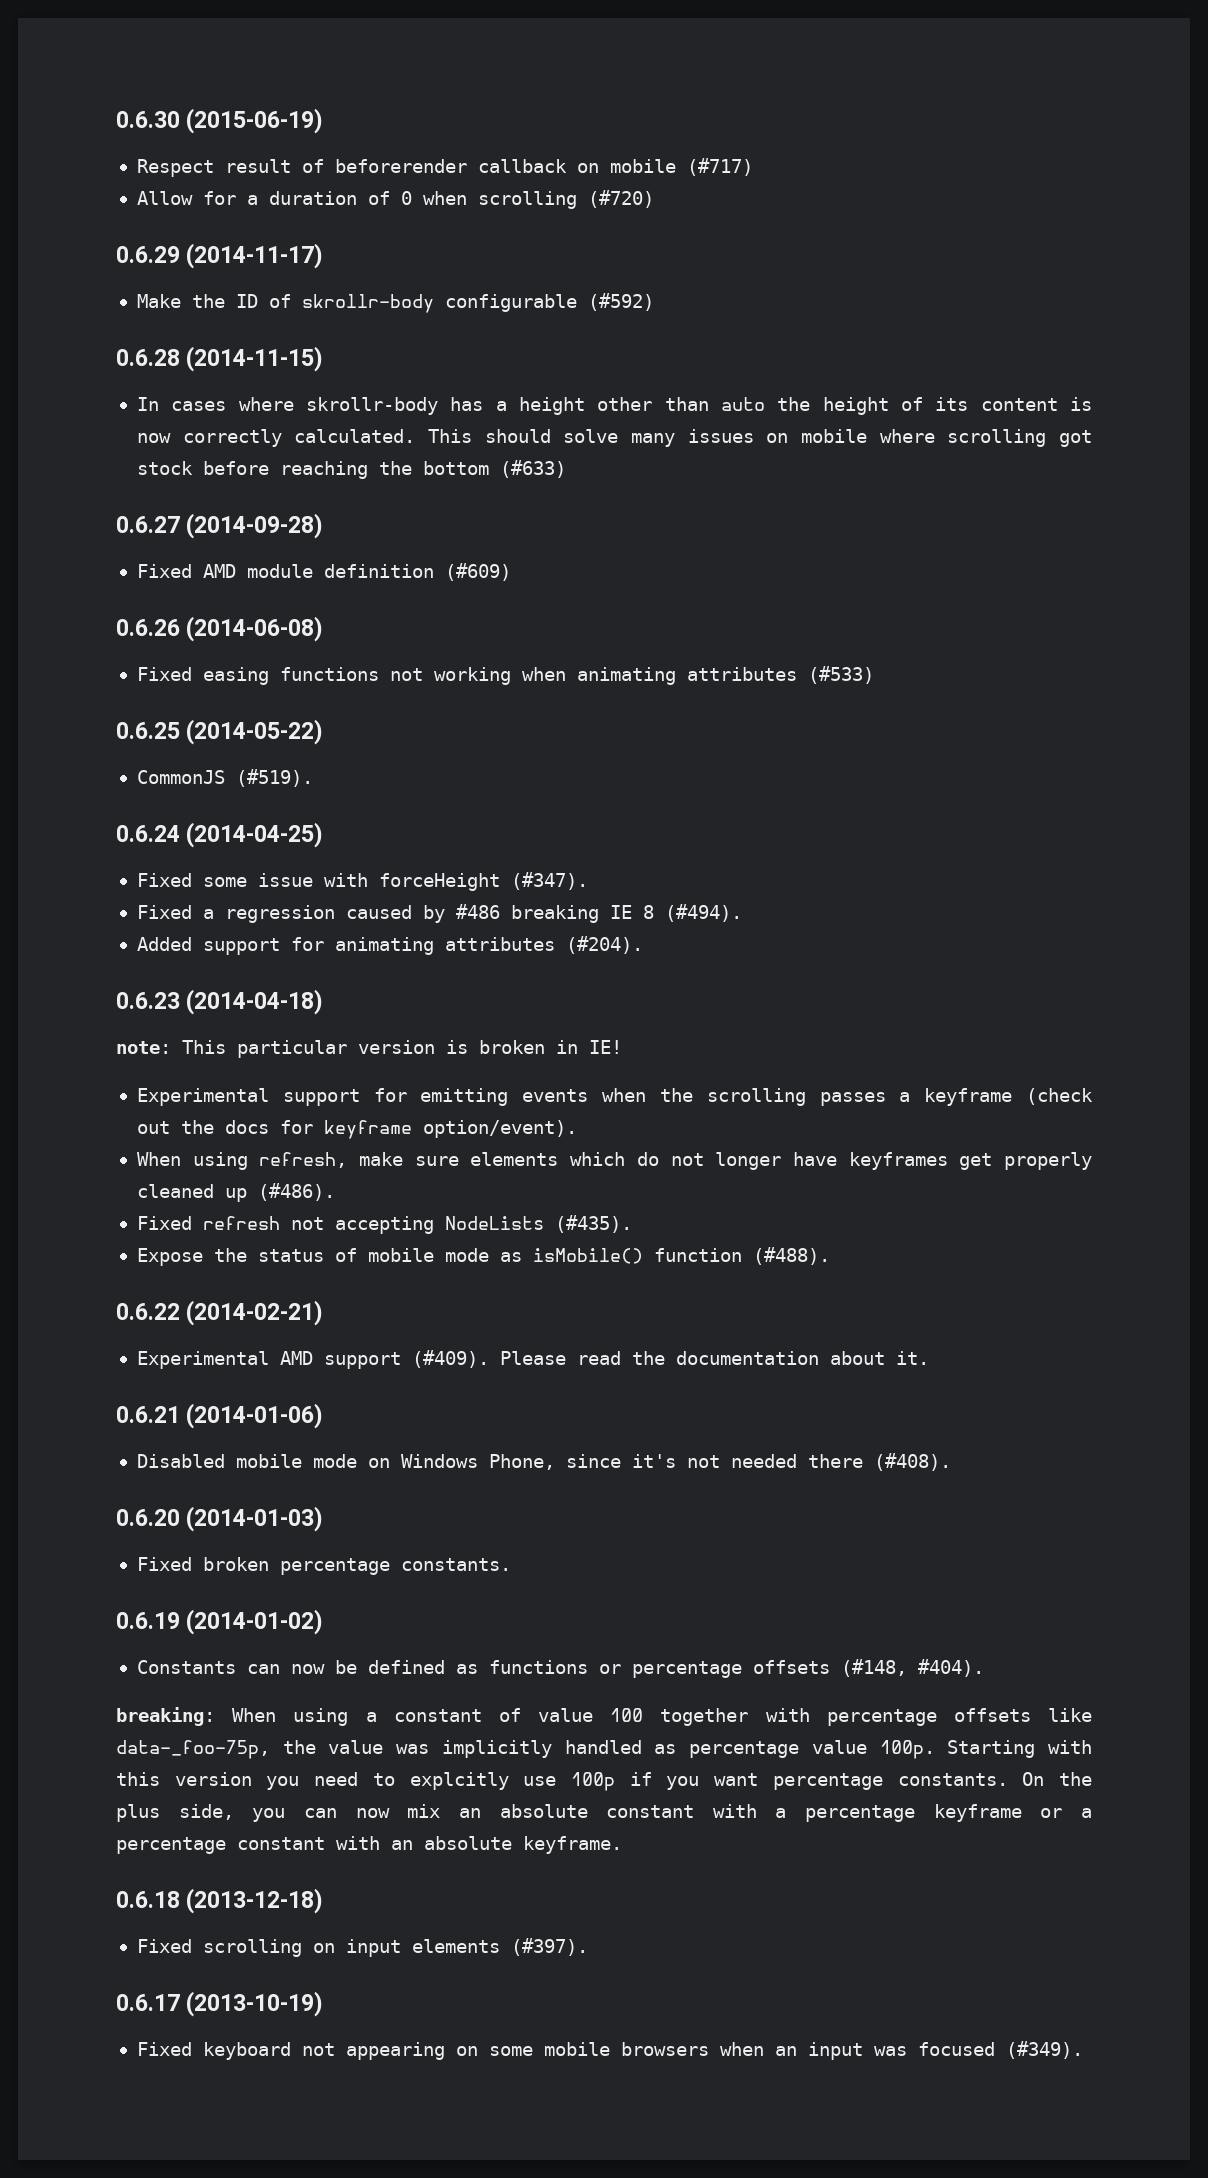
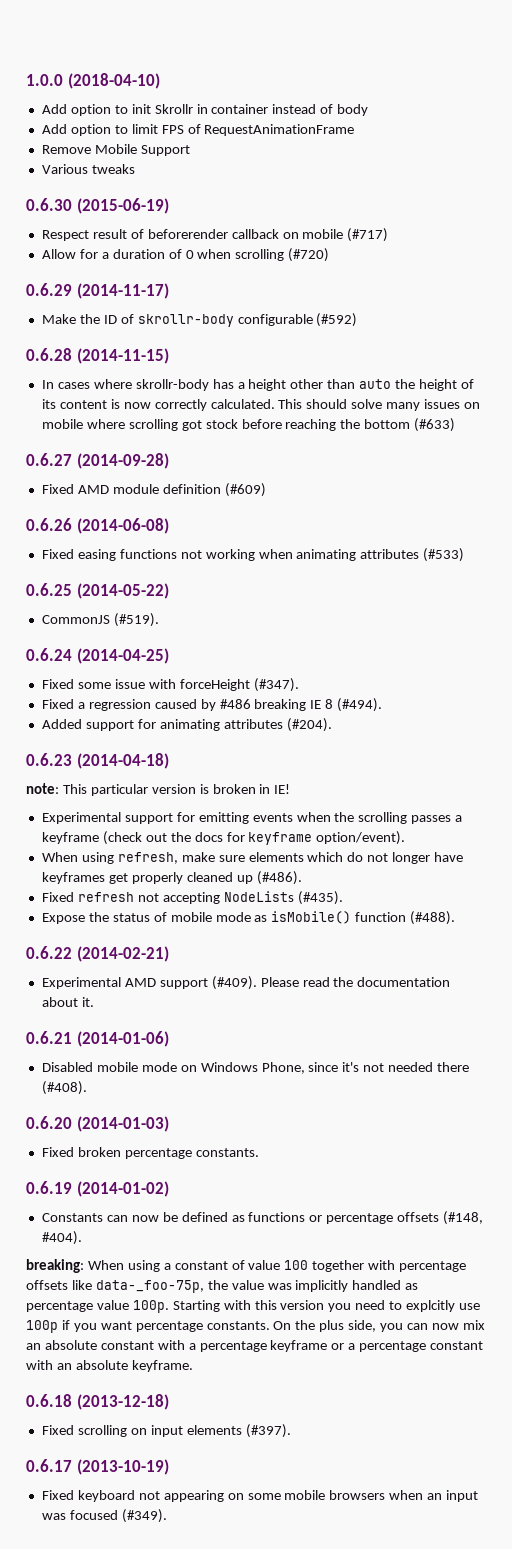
+ 1.0.0 (2018-04-10)
+ Add option to init Skrollr in container instead of body
+ Add option to limit FPS of RequestAnimationFrame
+ Remove Mobile Support
+ Various tweaks

